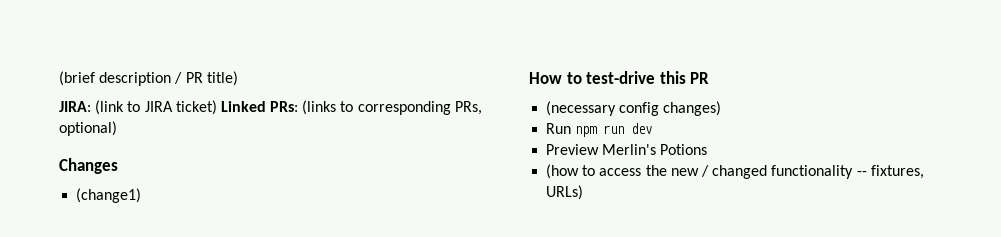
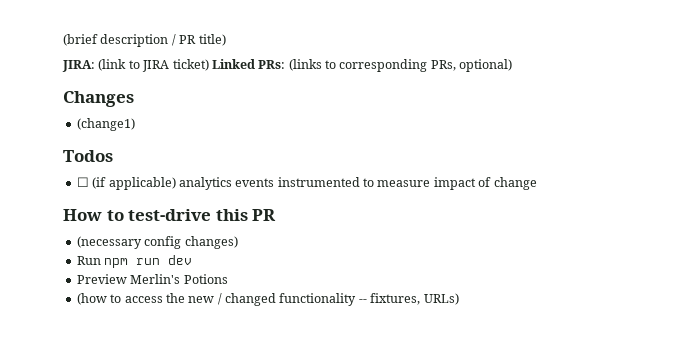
+ Todos
+ ☐ (if applicable) analytics events instrumented to measure impact of change

